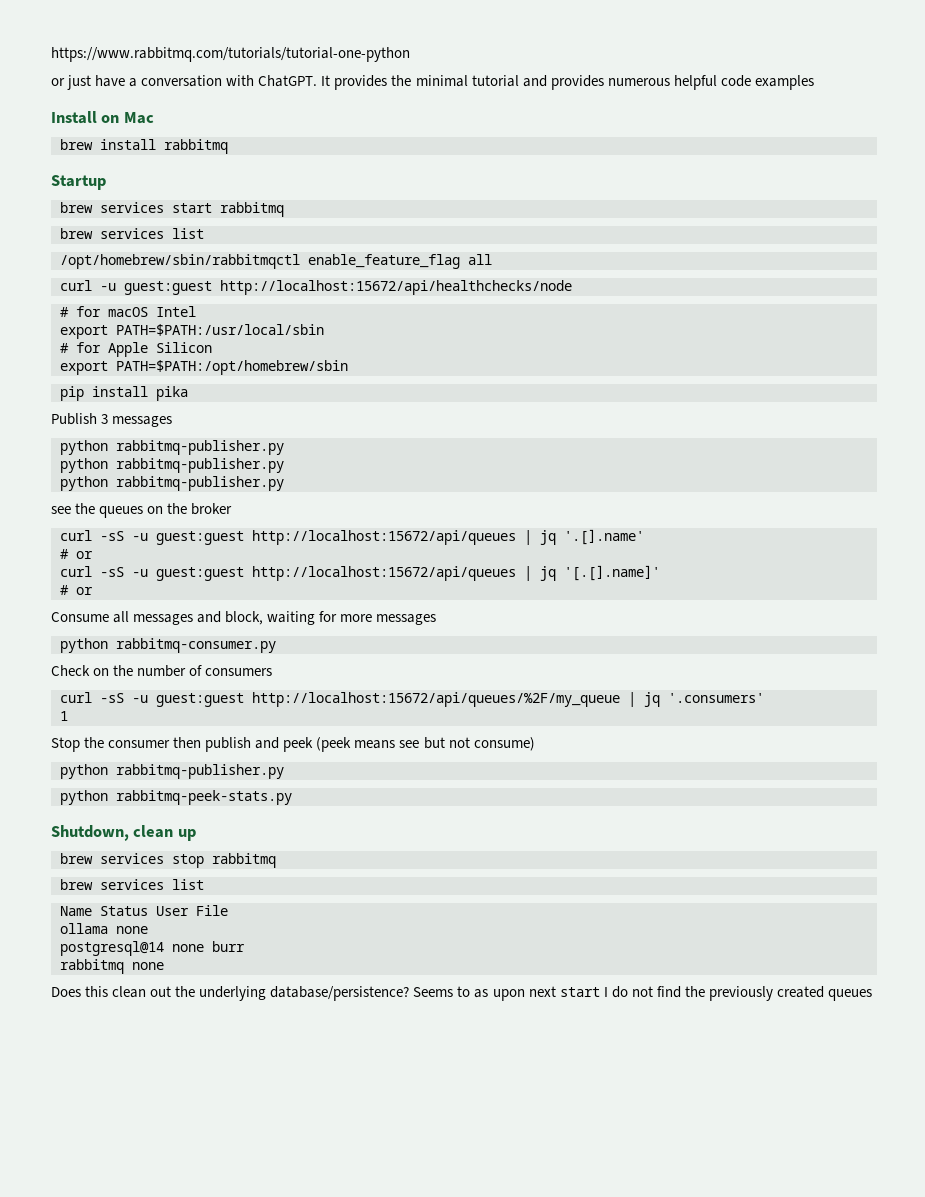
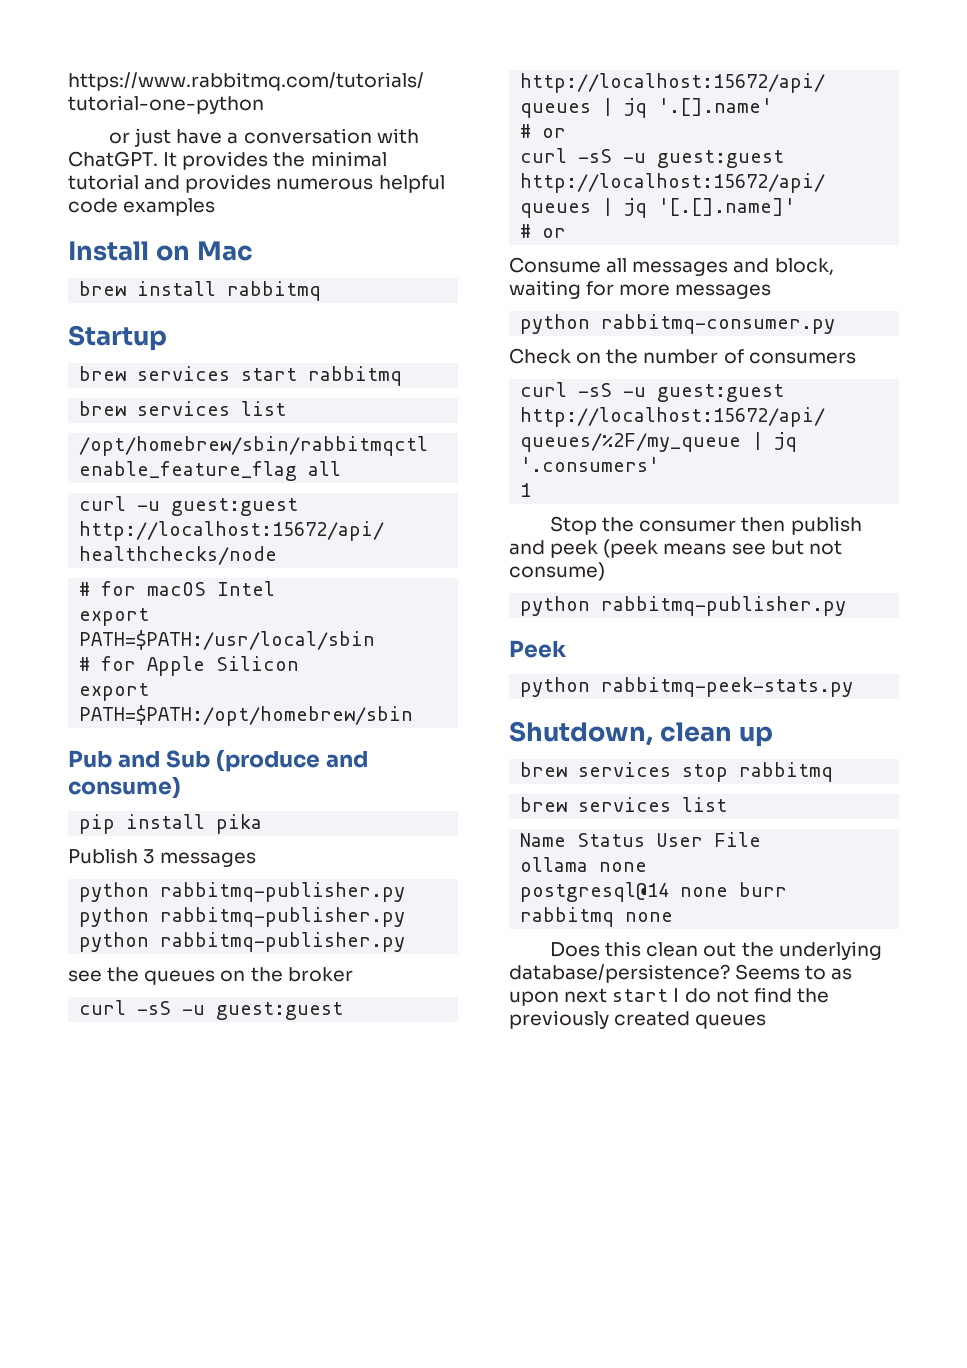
+ Pub and Sub (produce and consume)
+ Peek

